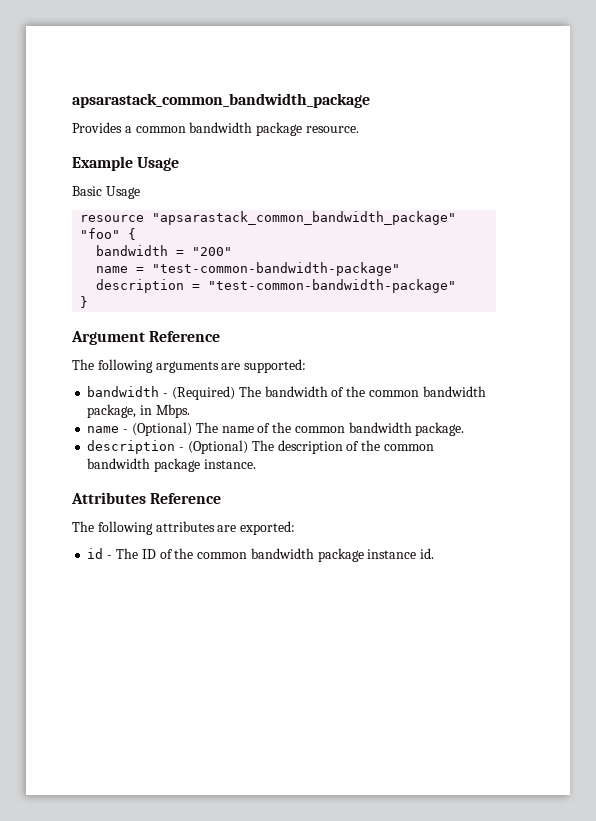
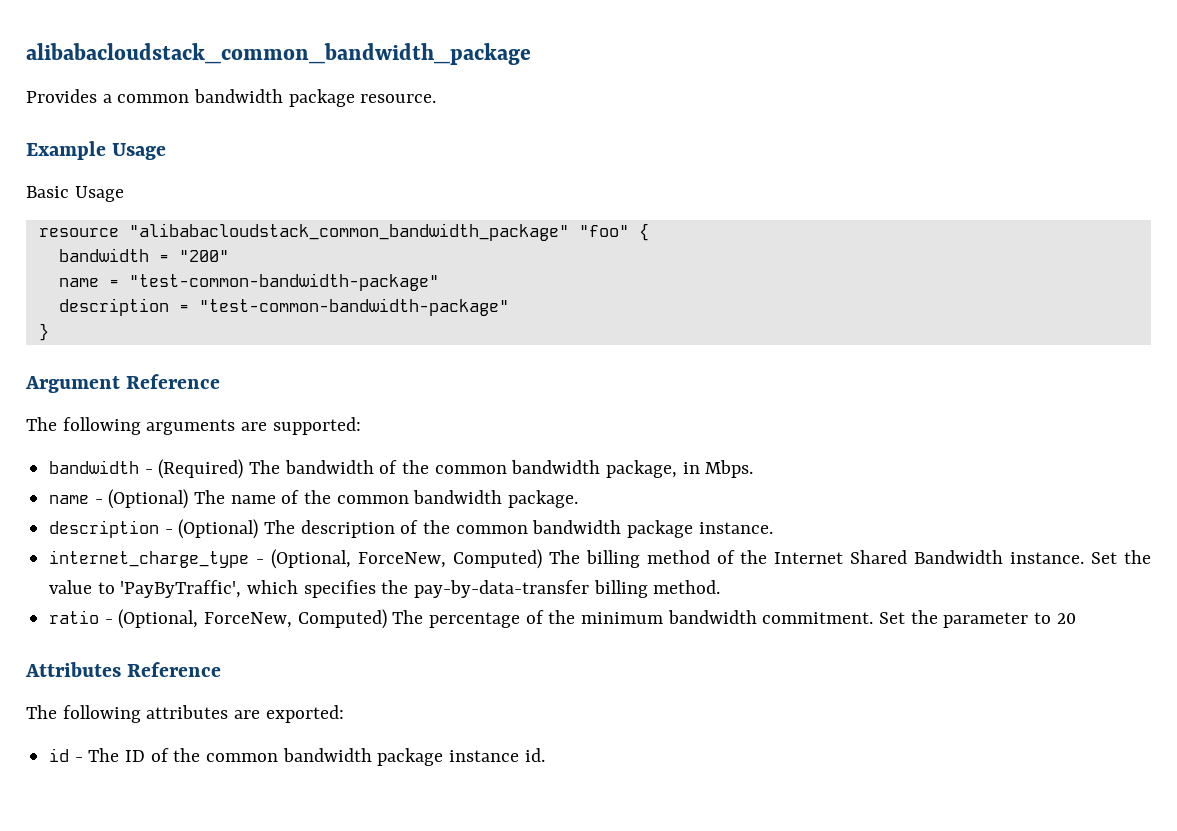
- apsarastack_common_bandwidth_package
+ alibabacloudstack_common_bandwidth_package
- resource "apsarastack_common_bandwidth_package" "foo" {
+ resource "alibabacloudstack_common_bandwidth_package" "foo" {
+ internet_charge_type - (Optional, ForceNew, Computed) The billing method of the Internet Shared Bandwidth instance. Set the value to 'PayByTraffic', which specifies the pay-by-data-transfer billing method.
+ ratio - (Optional, ForceNew, Computed) The percentage of the minimum bandwidth commitment. Set the parameter to 20

